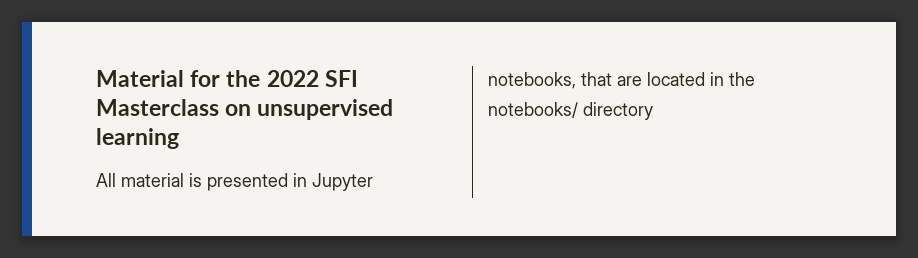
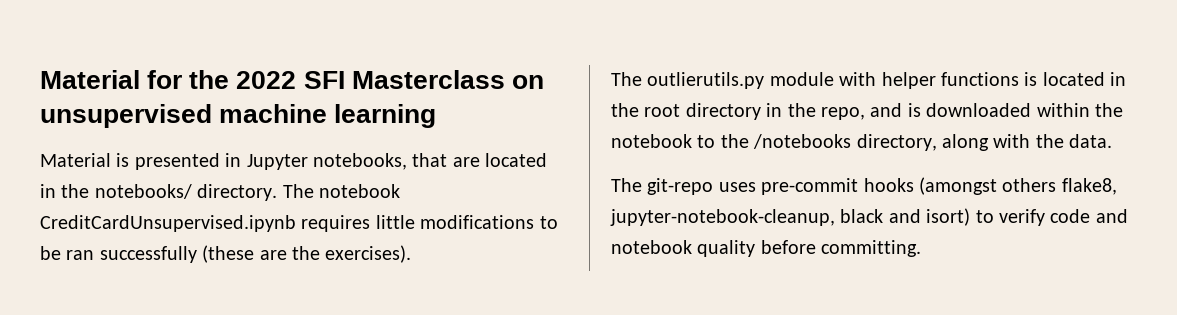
- Material for the 2022 SFI Masterclass on unsupervised learning
+ Material for the 2022 SFI Masterclass on unsupervised machine learning
- All material is presented in Jupyter notebooks, that are located in the notebooks/ directory
+ Material is presented in Jupyter notebooks, that are located in the notebooks/ directory. The notebook CreditCardUnsupervised.ipynb requires little modifications to be ran successfully (these are the exercises).
+ The outlierutils.py module with helper functions is located in the root directory in the repo, and is downloaded within the notebook to the /notebooks directory, along with the data.
+ The git-repo uses pre-commit hooks (amongst others flake8, jupyter-notebook-cleanup, black and isort) to verify code and notebook quality before committing.

